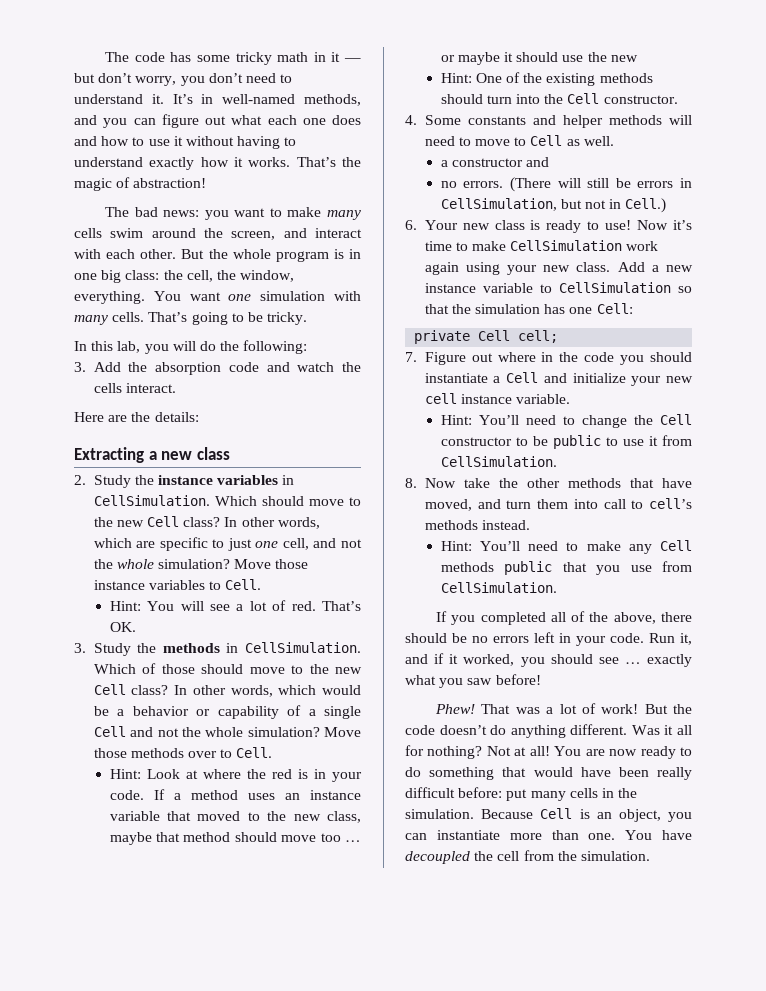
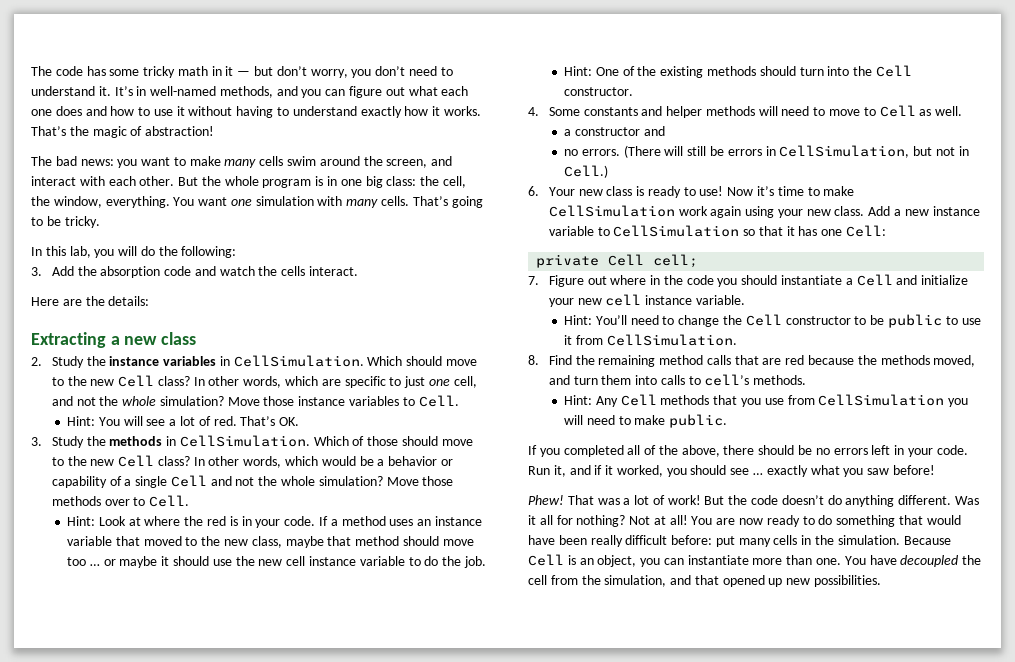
- If a method uses an instance variable that moved to the new class, maybe that method should move too … or maybe it should use the new
+ If a method uses an instance variable that moved to the new class, maybe that method should move too … or maybe it should use the new cell instance variable to do the job.
- Add a new instance variable to CellSimulation so that the simulation has one Cell:
+ Add a new instance variable to CellSimulation so that it has one Cell:
- 8. Now take the other methods that have moved, and turn them into call to cell’s methods instead.
- Hint: You’ll need to make any Cell methods public that you use from CellSimulation.
+ 8. Find the remaining method calls that are red because the methods moved, and turn them into calls to cell’s methods.
+ Hint: Any Cell methods that you use from CellSimulation you will need to make public.
- You have decoupled the cell from the simulation.
+ You have decoupled the cell from the simulation, and that opened up new possibilities.

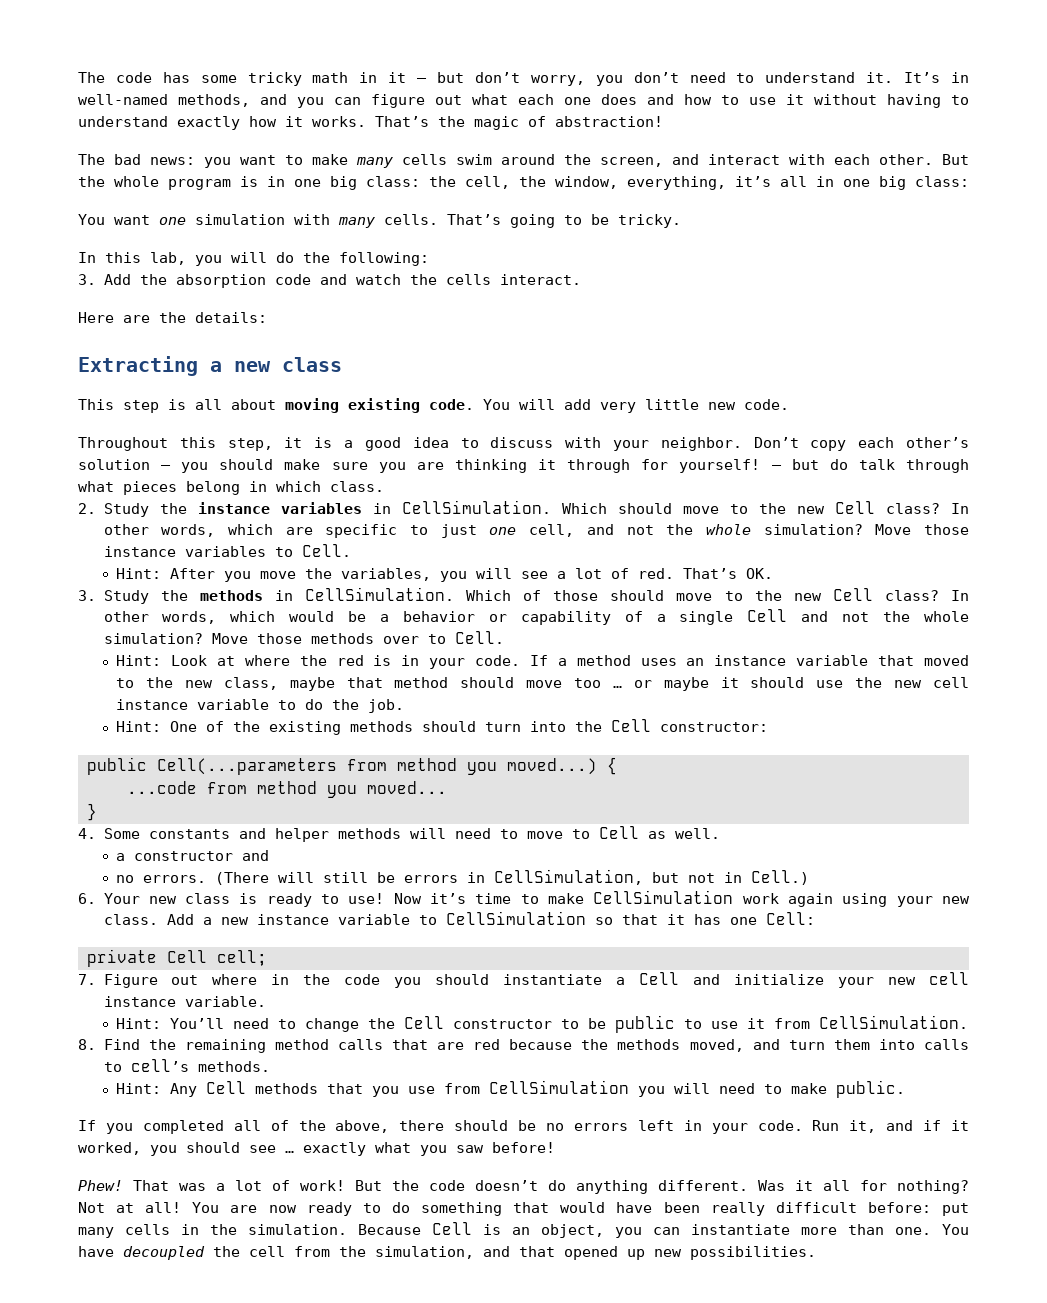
- But the whole program is in one big class: the cell, the window, everything. You want one simulation with many cells.
+ But the whole program is in one big class: the cell, the window, everything, it’s all in one big class:
+ You want one simulation with many cells.
+ This step is all about moving existing code. You will add very little new code.
+ Throughout this step, it is a good idea to discuss with your neighbor. Don’t copy each other’s solution — you should make sure you are thinking it through for yourself! — but do talk through what pieces belong in which class.
- Hint: You will see a lot of red.
+ Hint: After you move the variables, you will see a lot of red.
- Hint: One of the existing methods should turn into the Cell constructor.
+ Hint: One of the existing methods should turn into the Cell constructor:
+ public Cell(...parameters from method you moved...) {
+ ...code from method you moved...
+ }

